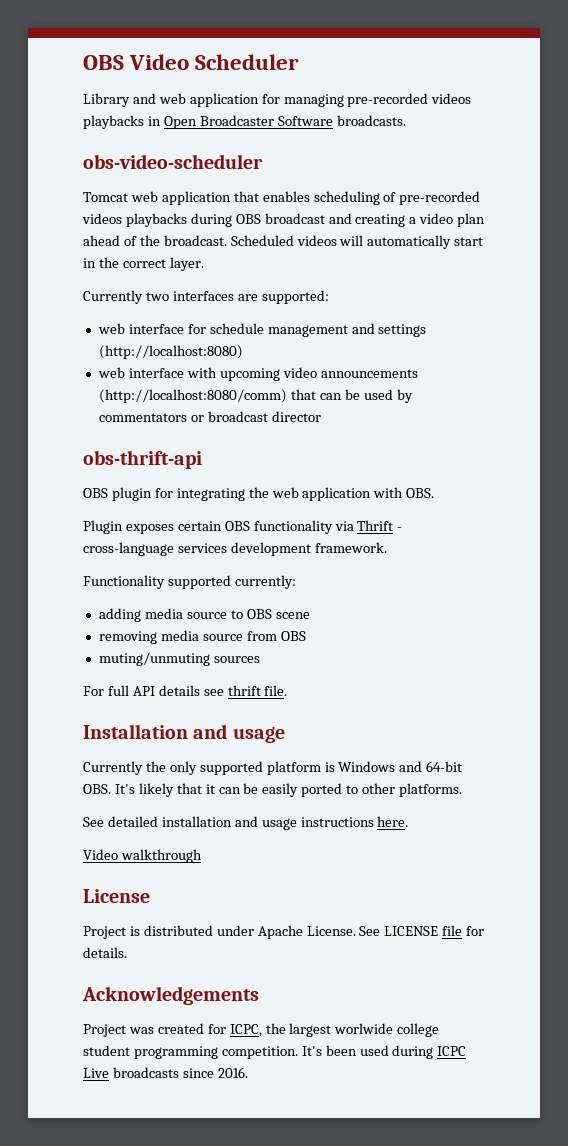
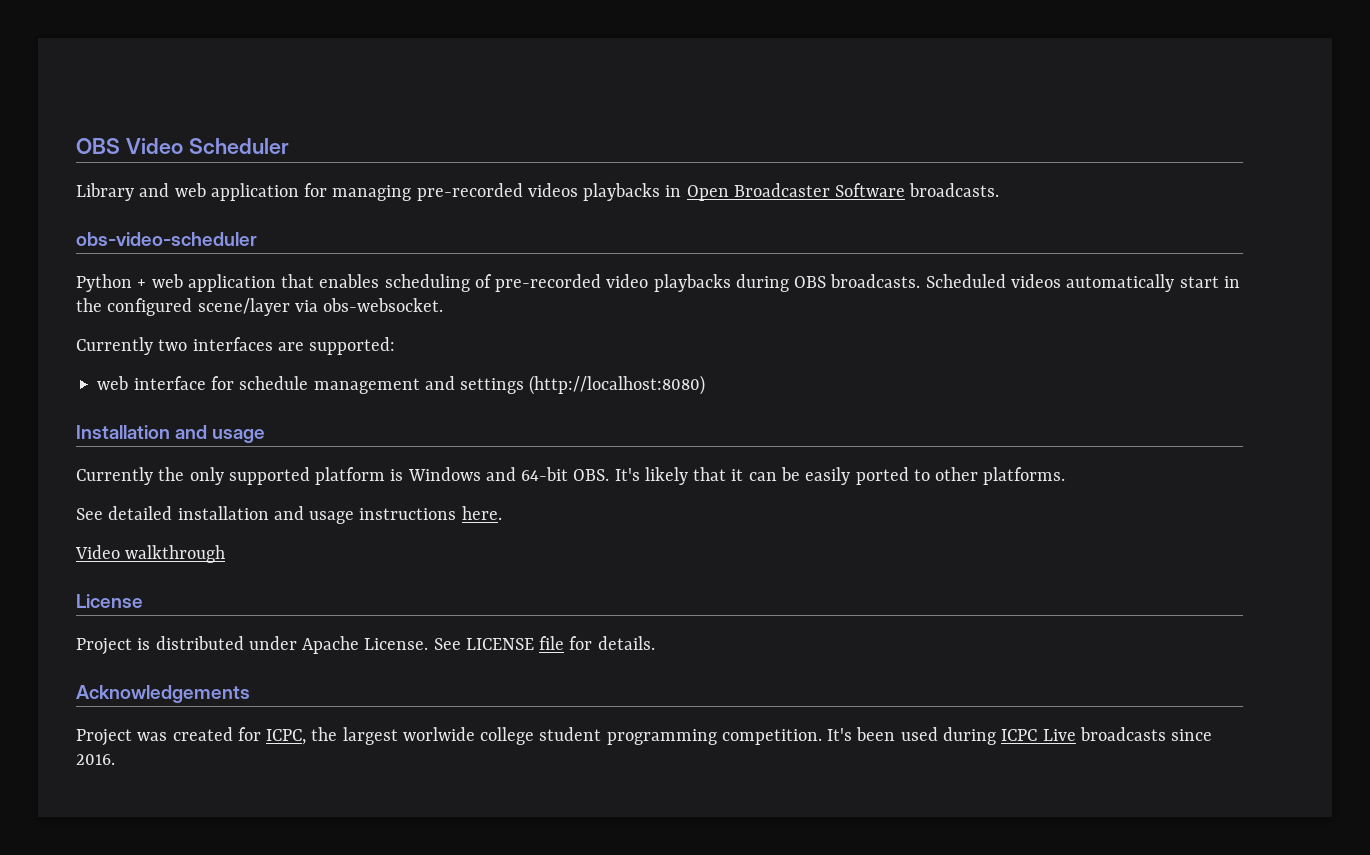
- Tomcat web application that enables scheduling of pre-recorded videos playbacks during OBS broadcast and creating a video plan ahead of the broadcast.
+ Python + web application that enables scheduling of pre-recorded video playbacks during OBS broadcasts.
- Scheduled videos will automatically start in the correct layer.
+ Scheduled videos automatically start in the configured scene/layer via obs-websocket.
- web interface with upcoming video announcements (http://localhost:8080/comm) that can be used by commentators or broadcast director
- obs-thrift-api
- OBS plugin for integrating the web application with OBS.
- Plugin exposes certain OBS functionality via Thrift - cross-language services development framework.
- Functionality supported currently:
- adding media source to OBS scene
- removing media source from OBS
- muting/unmuting sources
- For full API details see thrift file.

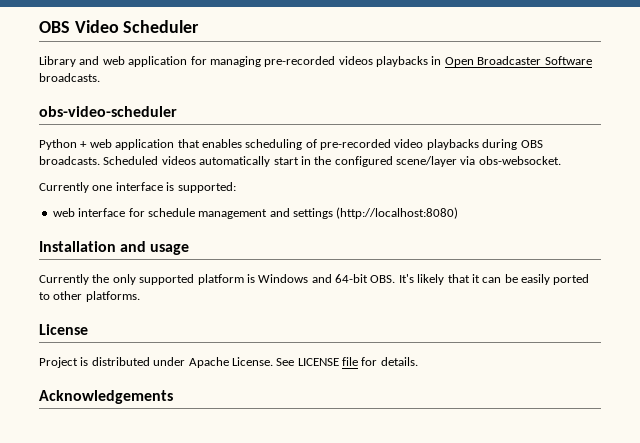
- Currently two interfaces are supported:
+ Currently one interface is supported:
- See detailed installation and usage instructions here.
- Video walkthrough
- Project was created for ICPC, the largest worlwide college student programming competition. It's been used during ICPC Live broadcasts since 2016.

